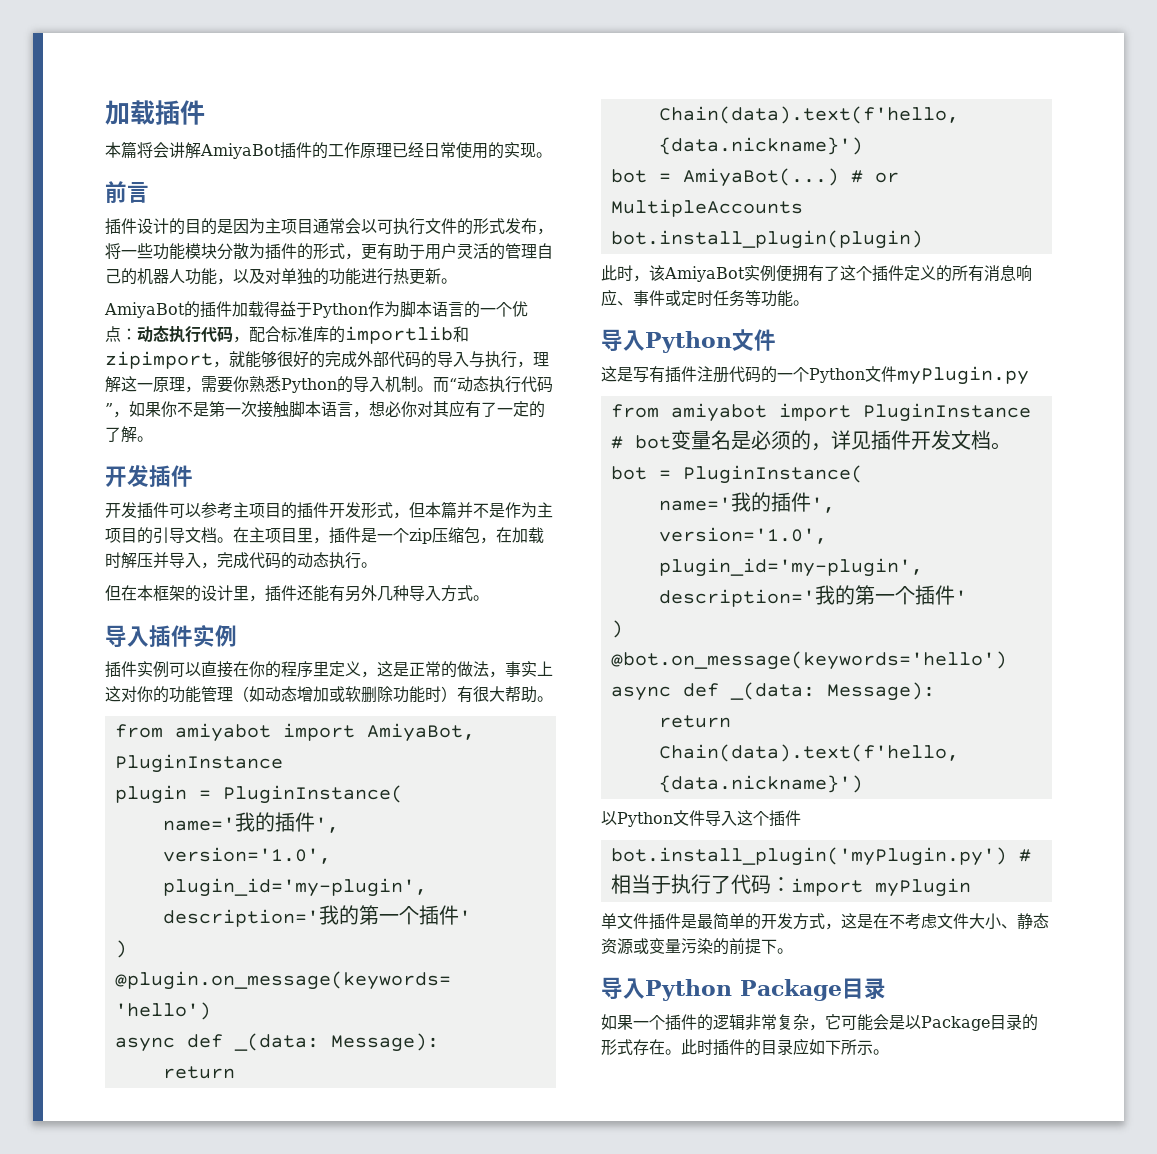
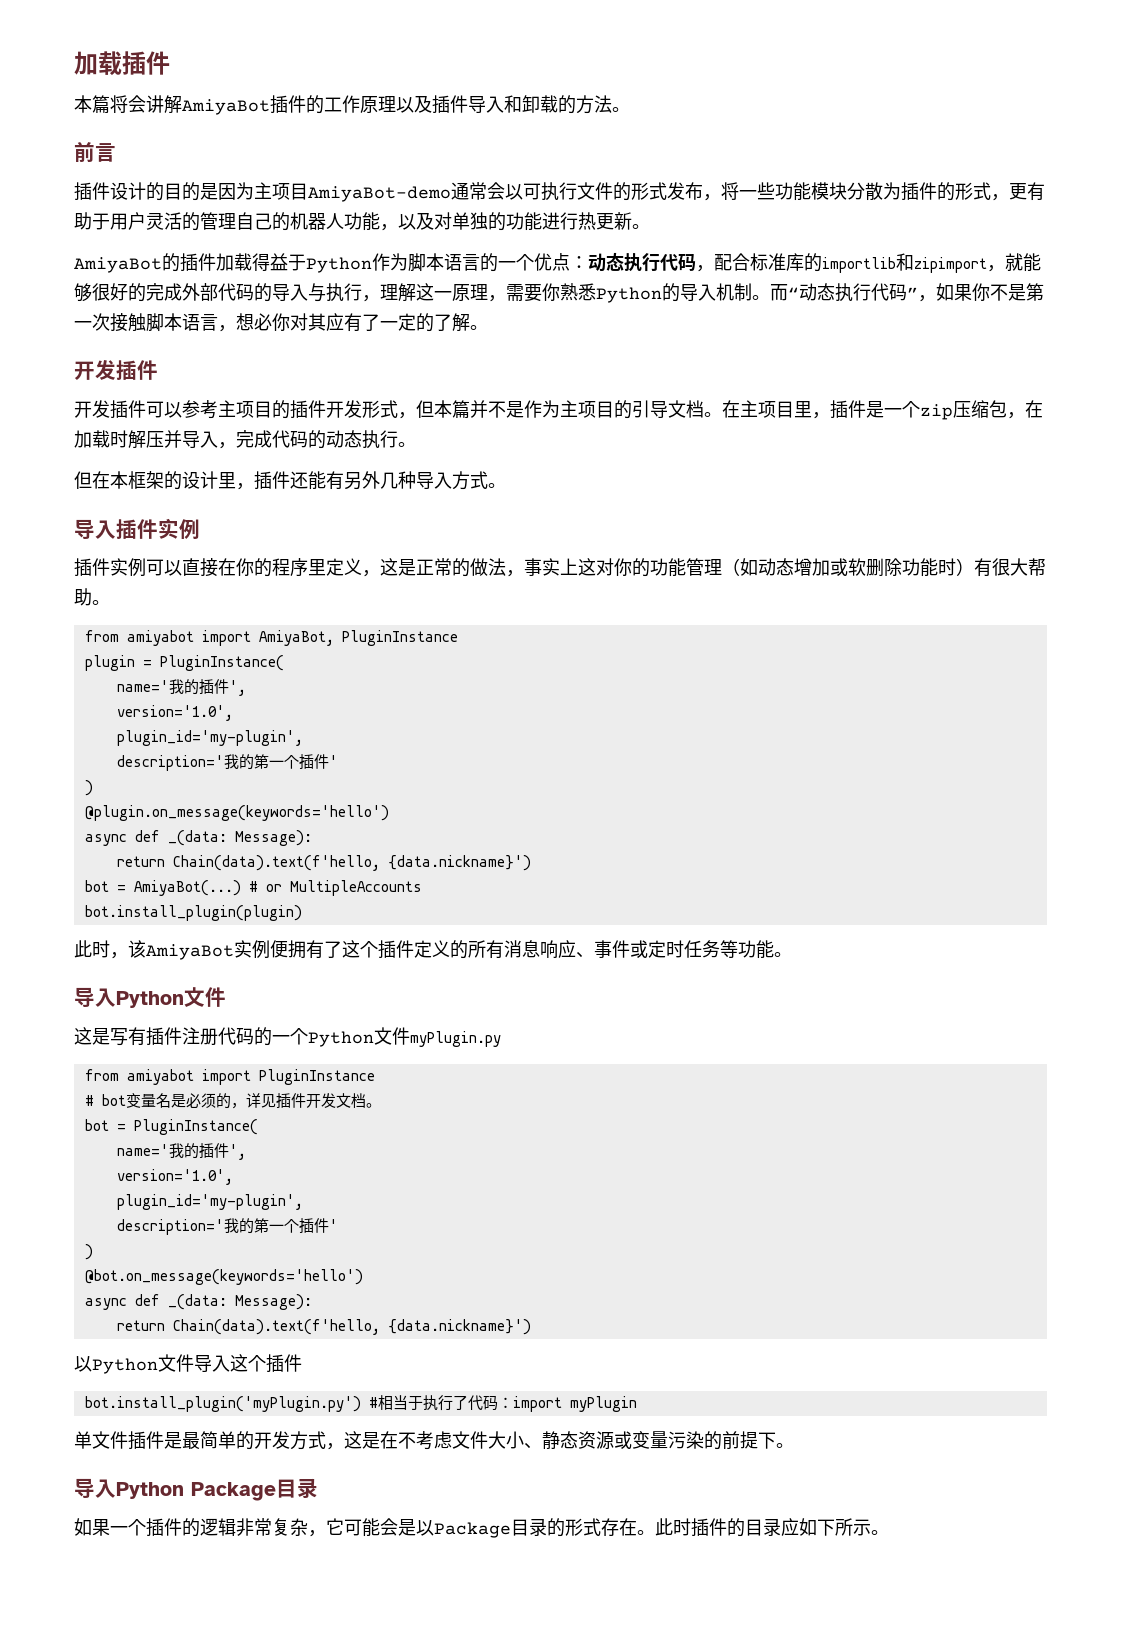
- 本篇将会讲解AmiyaBot插件的工作原理已经日常使用的实现。
+ 本篇将会讲解AmiyaBot插件的工作原理以及插件导入和卸载的方法。
- 插件设计的目的是因为主项目通常会以可执行文件的形式发布，将一些功能模块分散为插件的形式，更有助于用户灵活的管理自己的机器人功能，以及对单独的功能进行热更新。
+ 插件设计的目的是因为主项目AmiyaBot-demo通常会以可执行文件的形式发布，将一些功能模块分散为插件的形式，更有助于用户灵活的管理自己的机器人功能，以及对单独的功能进行热更新。

